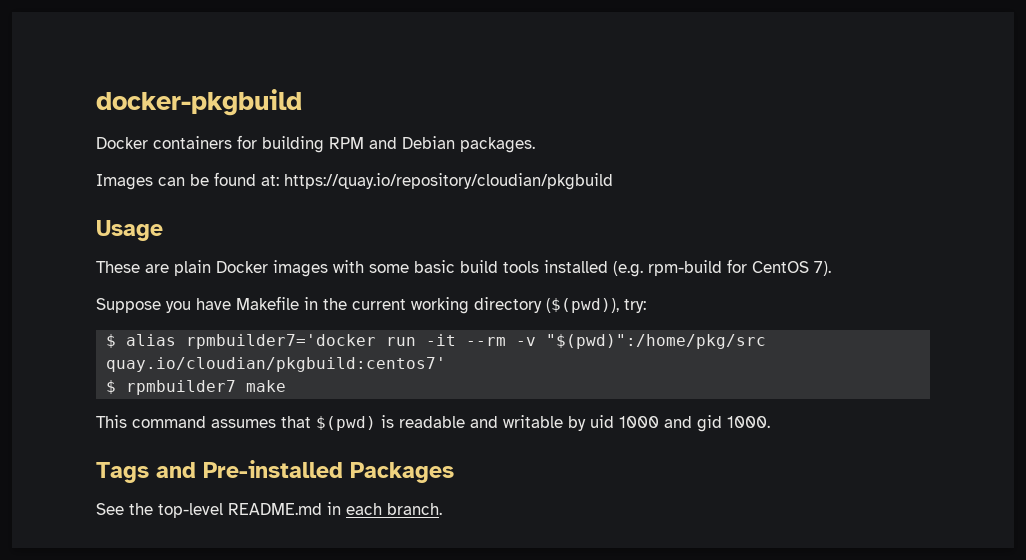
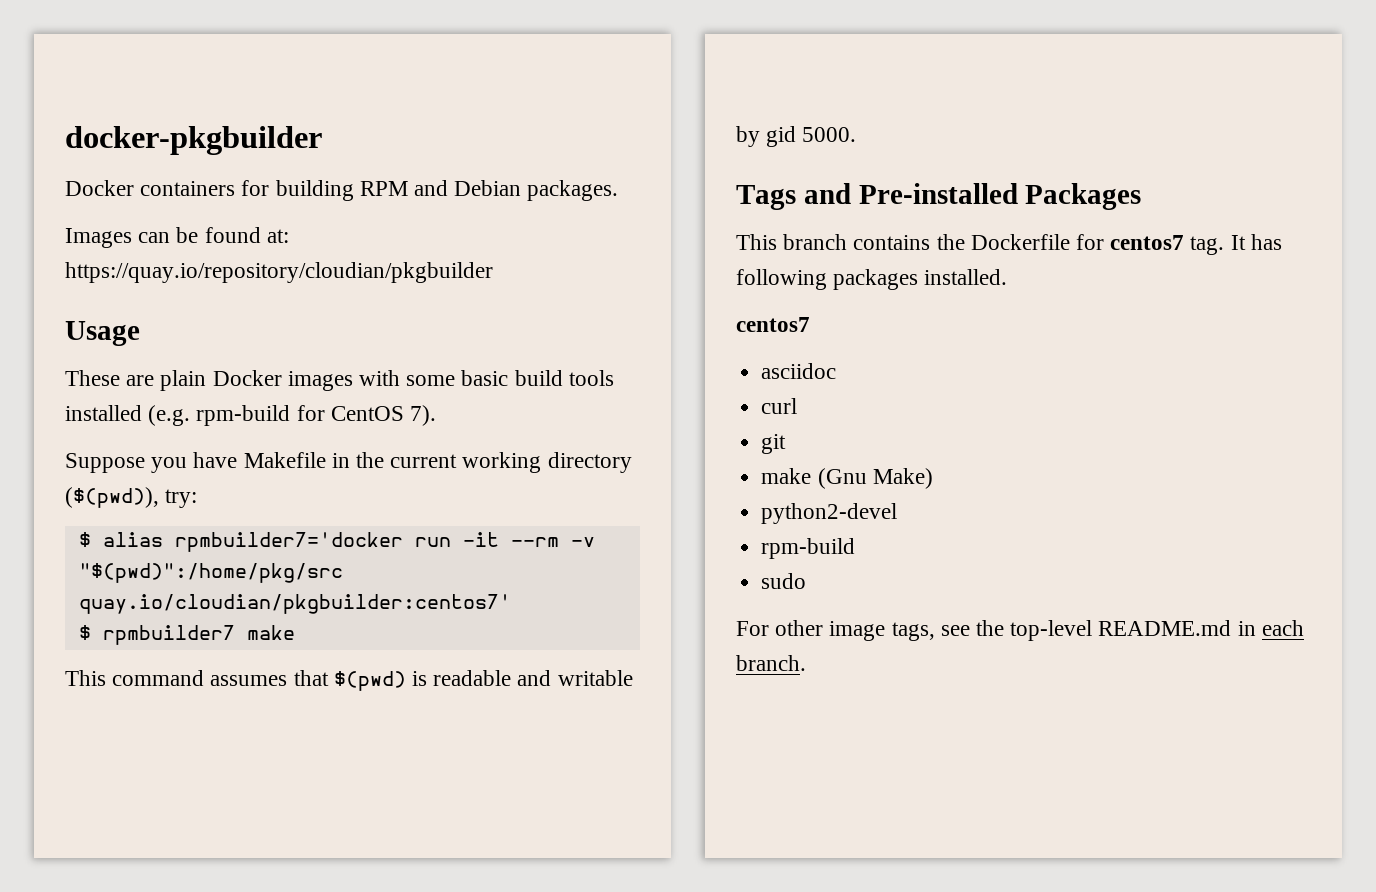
- docker-pkgbuild
+ docker-pkgbuilder
- Images can be found at: https://quay.io/repository/cloudian/pkgbuild
+ Images can be found at: https://quay.io/repository/cloudian/pkgbuilder
- $ alias rpmbuilder7='docker run -it --rm -v "$(pwd)":/home/pkg/src quay.io/cloudian/pkgbuild:centos7'
+ $ alias rpmbuilder7='docker run -it --rm -v "$(pwd)":/home/pkg/src quay.io/cloudian/pkgbuilder:centos7'
- This command assumes that $(pwd) is readable and writable by uid 1000 and gid 1000.
+ This command assumes that $(pwd) is readable and writable by gid 5000.
- See the top-level README.md in each branch.
+ This branch contains the Dockerfile for centos7 tag. It has following packages installed.
+ centos7
+ asciidoc
+ curl
+ git
+ make (Gnu Make)
+ python2-devel
+ rpm-build
+ sudo
+ For other image tags, see the top-level README.md in each branch.

